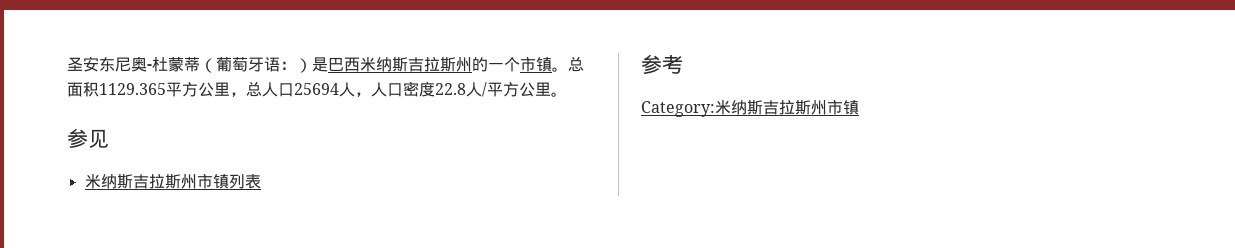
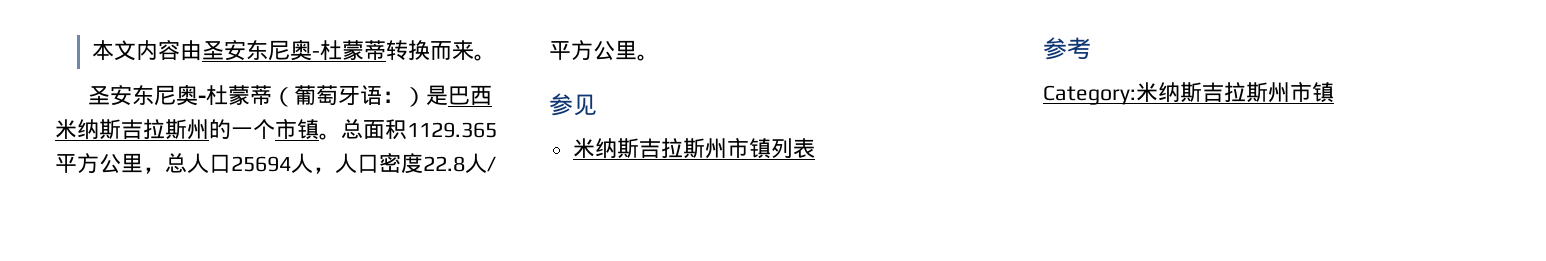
+ 本文内容由圣安东尼奥-杜蒙蒂转换而来。

